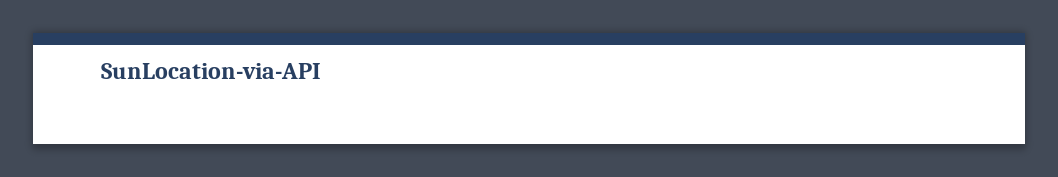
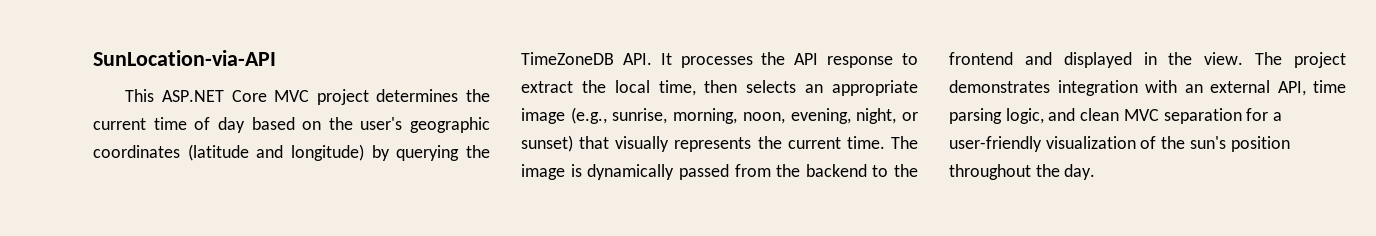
+ This ASP.NET Core MVC project determines the current time of day based on the user's geographic coordinates (latitude and longitude) by querying the TimeZoneDB API. It processes the API response to extract the local time, then selects an appropriate image (e.g., sunrise, morning, noon, evening, night, or sunset) that visually represents the current time. The image is dynamically passed from the backend to the frontend and displayed in the view. The project demonstrates integration with an external API, time parsing logic, and clean MVC separation for a user-friendly visualization of the sun's position throughout the day.

